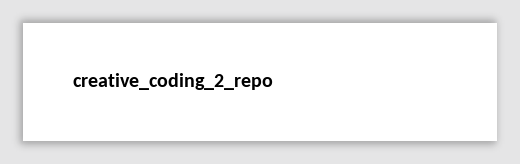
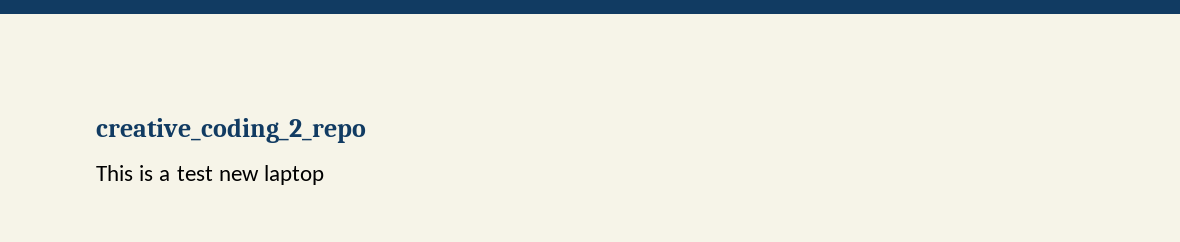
+ This is a test new laptop

